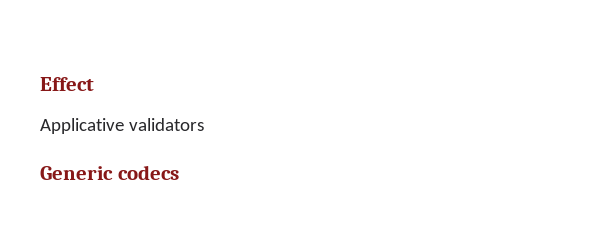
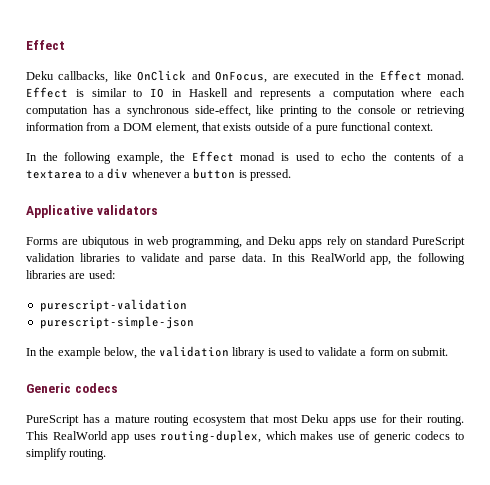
+ Deku callbacks, like OnClick and OnFocus, are executed in the Effect monad. Effect is similar to IO in Haskell and represents a computation where each computation has a synchronous side-effect, like printing to the console or retrieving information from a DOM element, that exists outside of a pure functional context.
+ In the following example, the Effect monad is used to echo the contents of a textarea to a div whenever a button is pressed.
  Applicative validators
+ Forms are ubiqutous in web programming, and Deku apps rely on standard PureScript validation libraries to validate and parse data. In this RealWorld app, the following libraries are used:
+ purescript-validation
+ purescript-simple-json
+ In the example below, the validation library is used to validate a form on submit.
  Generic codecs
+ PureScript has a mature routing ecosystem that most Deku apps use for their routing. This RealWorld app uses routing-duplex, which makes use of generic codecs to simplify routing.

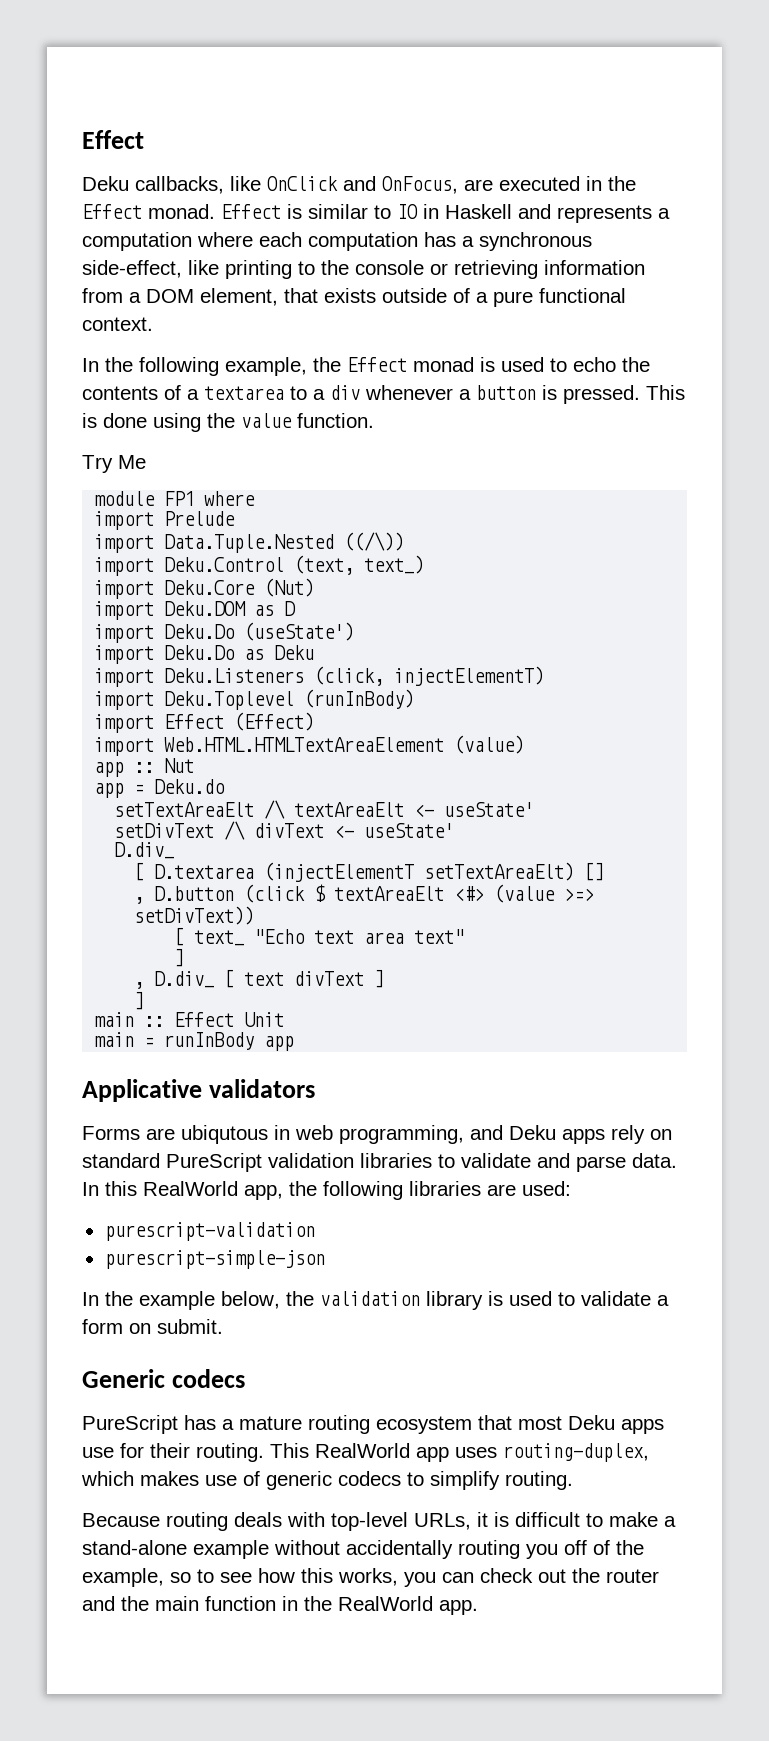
+ This is done using the value function.
+ Try Me
+ module FP1 where
+ import Prelude
+ import Data.Tuple.Nested ((/\))
+ import Deku.Control (text, text_)
+ import Deku.Core (Nut)
+ import Deku.DOM as D
+ import Deku.Do (useState')
+ import Deku.Do as Deku
+ import Deku.Listeners (click, injectElementT)
+ import Deku.Toplevel (runInBody)
+ import Effect (Effect)
+ import Web.HTML.HTMLTextAreaElement (value)
+ app :: Nut
+ app = Deku.do
+ setTextAreaElt /\ textAreaElt <- useState'
+ setDivText /\ divText <- useState'
+ D.div_
+ [ D.textarea (injectElementT setTextAreaElt) []
+ , D.button (click $ textAreaElt <#> (value >=> setDivText))
+ [ text_ "Echo text area text"
+ ]
+ , D.div_ [ text divText ]
+ ]
+ main :: Effect Unit
+ main = runInBody app
+ Because routing deals with top-level URLs, it is difficult to make a stand-alone example without accidentally routing you off of the example, so to see how this works, you can check out the router and the main function in the RealWorld app.

